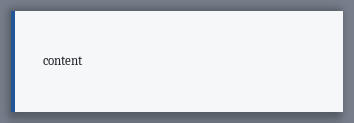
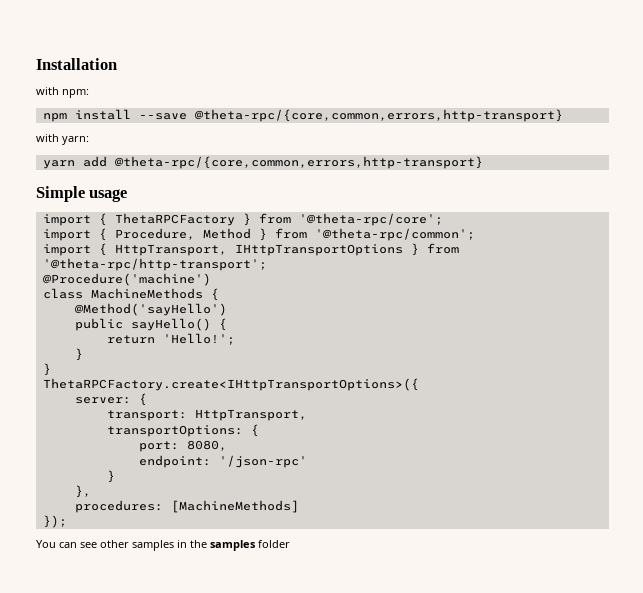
- content
+ Installation
+ with npm:
+ npm install --save @theta-rpc/{core,common,errors,http-transport}
+ with yarn:
+ yarn add @theta-rpc/{core,common,errors,http-transport}
+ Simple usage
+ import { ThetaRPCFactory } from '@theta-rpc/core';
+ import { Procedure, Method } from '@theta-rpc/common';
+ import { HttpTransport, IHttpTransportOptions } from '@theta-rpc/http-transport';
+ @Procedure('machine')
+ class MachineMethods {
+ @Method('sayHello')
+ public sayHello() {
+ return 'Hello!';
+ }
+ }
+ ThetaRPCFactory.create<IHttpTransportOptions>({
+ server: {
+ transport: HttpTransport,
+ transportOptions: {
+ port: 8080,
+ endpoint: '/json-rpc'
+ }
+ },
+ procedures: [MachineMethods]
+ });
+ You can see other samples in the samples folder

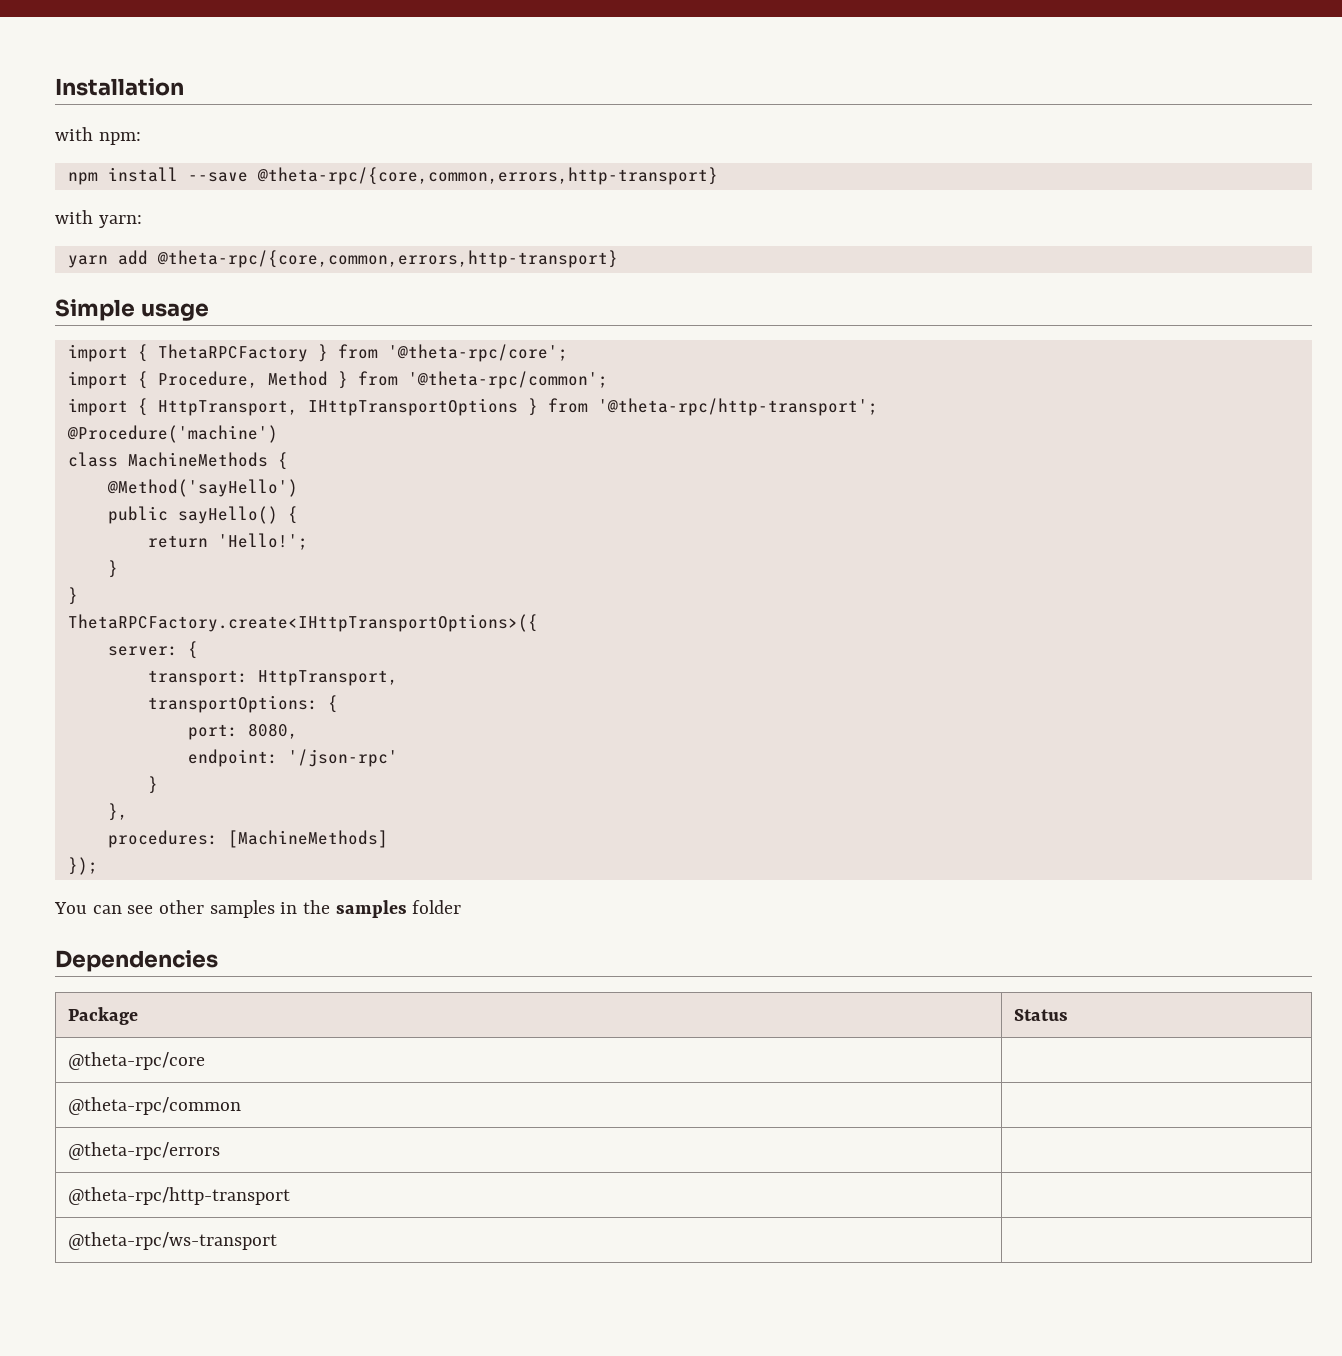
+ Dependencies
+ Package | Status
+ @theta-rpc/core |
+ @theta-rpc/common |
+ @theta-rpc/errors |
+ @theta-rpc/http-transport |
+ @theta-rpc/ws-transport |

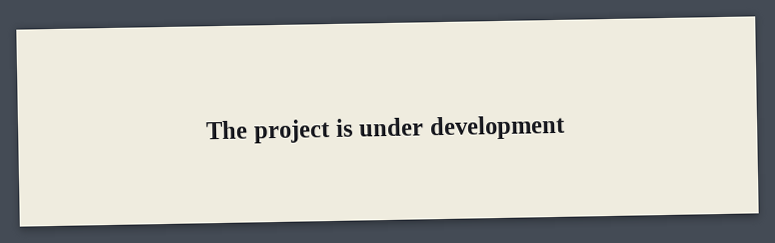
- Installation
- with npm:
- npm install --save @theta-rpc/{core,common,errors,http-transport}
- with yarn:
- yarn add @theta-rpc/{core,common,errors,http-transport}
- Simple usage
- import { ThetaRPCFactory } from '@theta-rpc/core';
- import { Procedure, Method } from '@theta-rpc/common';
- import { HttpTransport, IHttpTransportOptions } from '@theta-rpc/http-transport';
- @Procedure('machine')
- class MachineMethods {
- @Method('sayHello')
- public sayHello() {
- return 'Hello!';
- }
- }
- ThetaRPCFactory.create<IHttpTransportOptions>({
- server: {
- transport: HttpTransport,
- transportOptions: {
- port: 8080,
- endpoint: '/json-rpc'
- }
- },
- procedures: [MachineMethods]
- });
- You can see other samples in the samples folder
- Dependencies
- Package | Status
- @theta-rpc/core |
- @theta-rpc/common |
- @theta-rpc/errors |
- @theta-rpc/http-transport |
- @theta-rpc/ws-transport |
+ The project is under development

